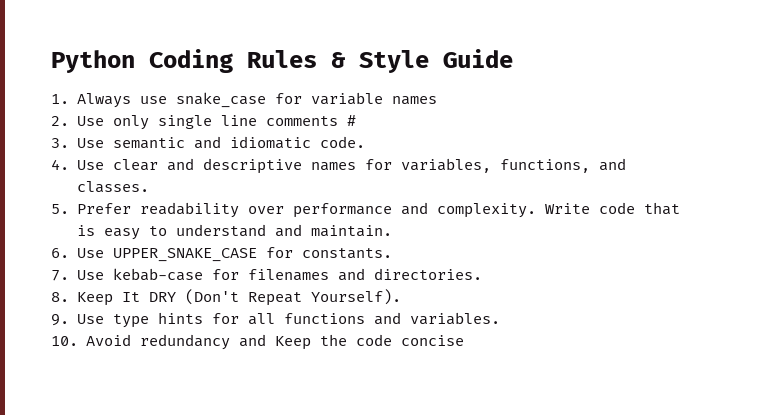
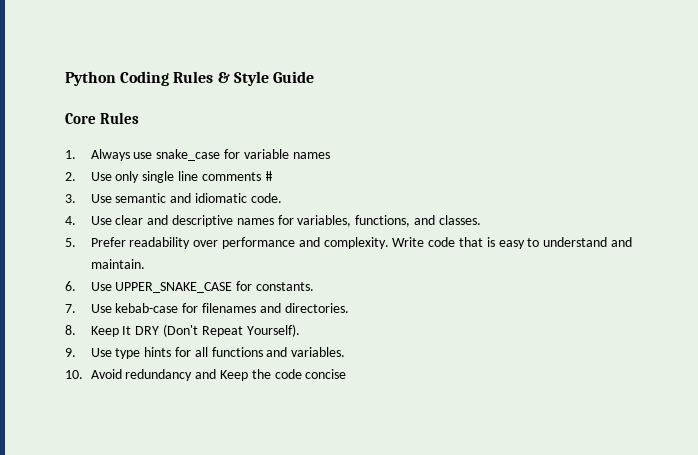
+ Core Rules

